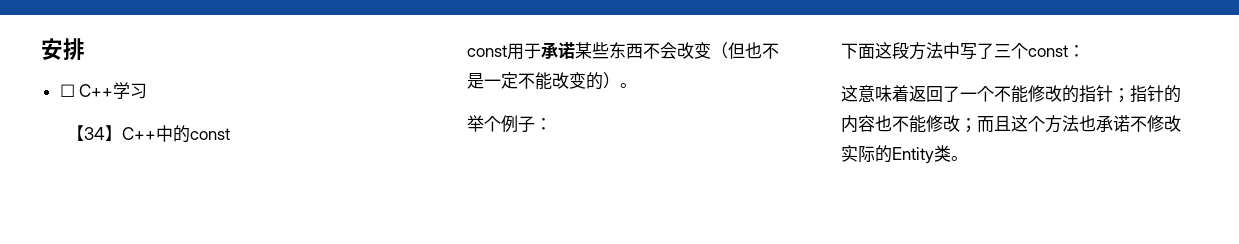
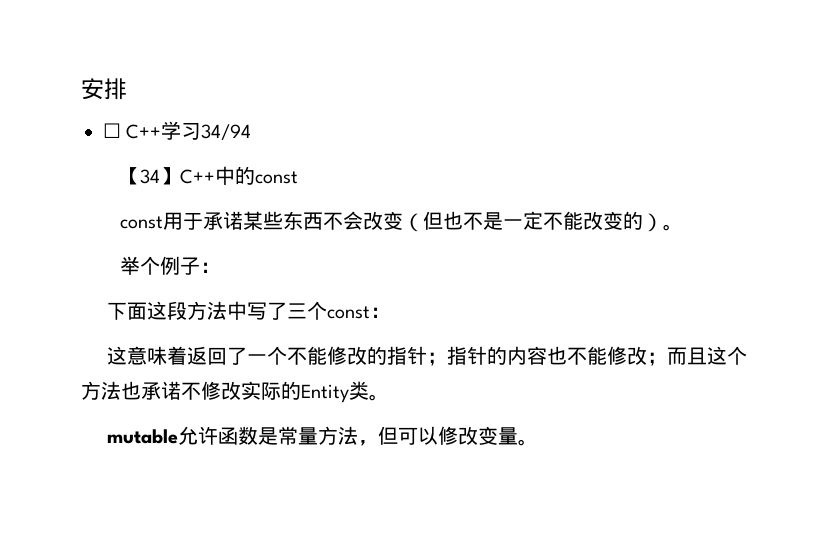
- ☐ C++学习
+ ☐ C++学习34/94
+ mutable允许函数是常量方法，但可以修改变量。

